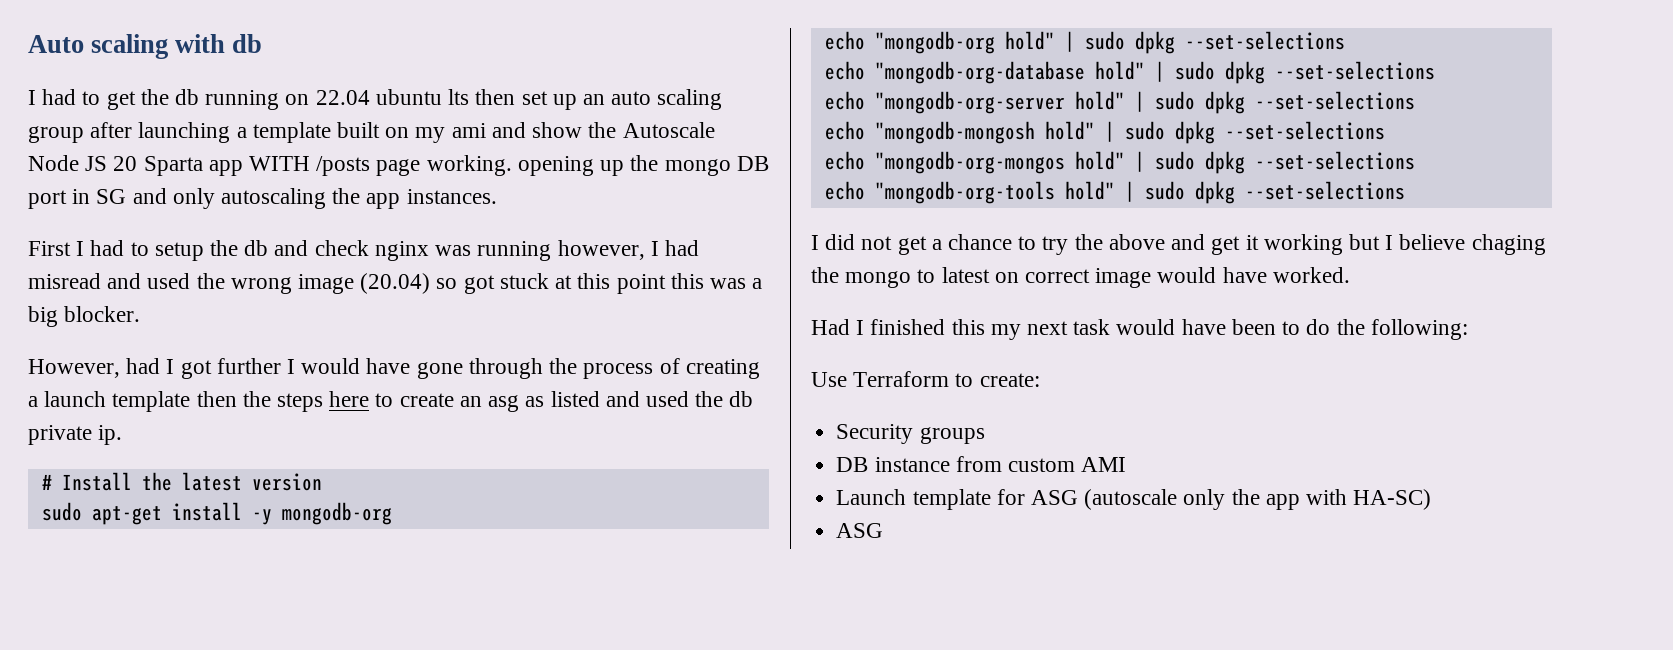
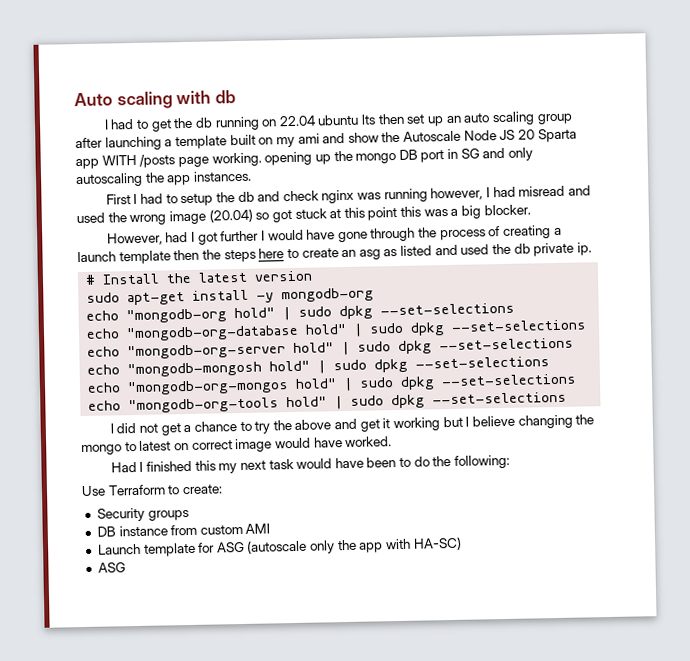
- I did not get a chance to try the above and get it working but I believe chaging the mongo to latest on correct image would have worked.
+ I did not get a chance to try the above and get it working but I believe changing the mongo to latest on correct image would have worked.

